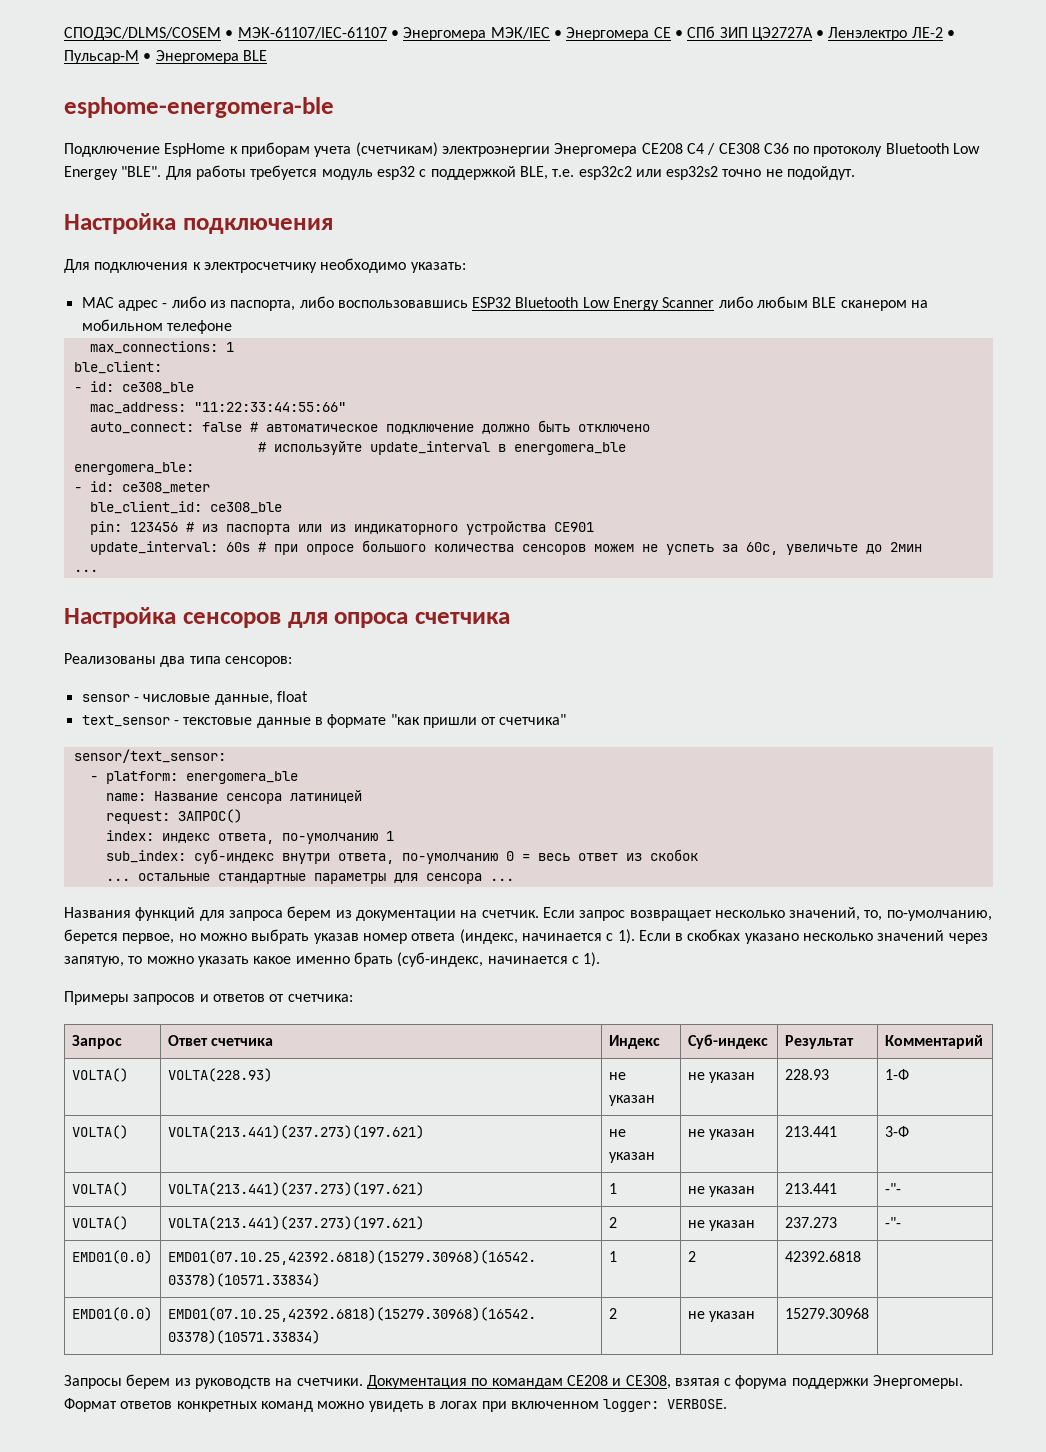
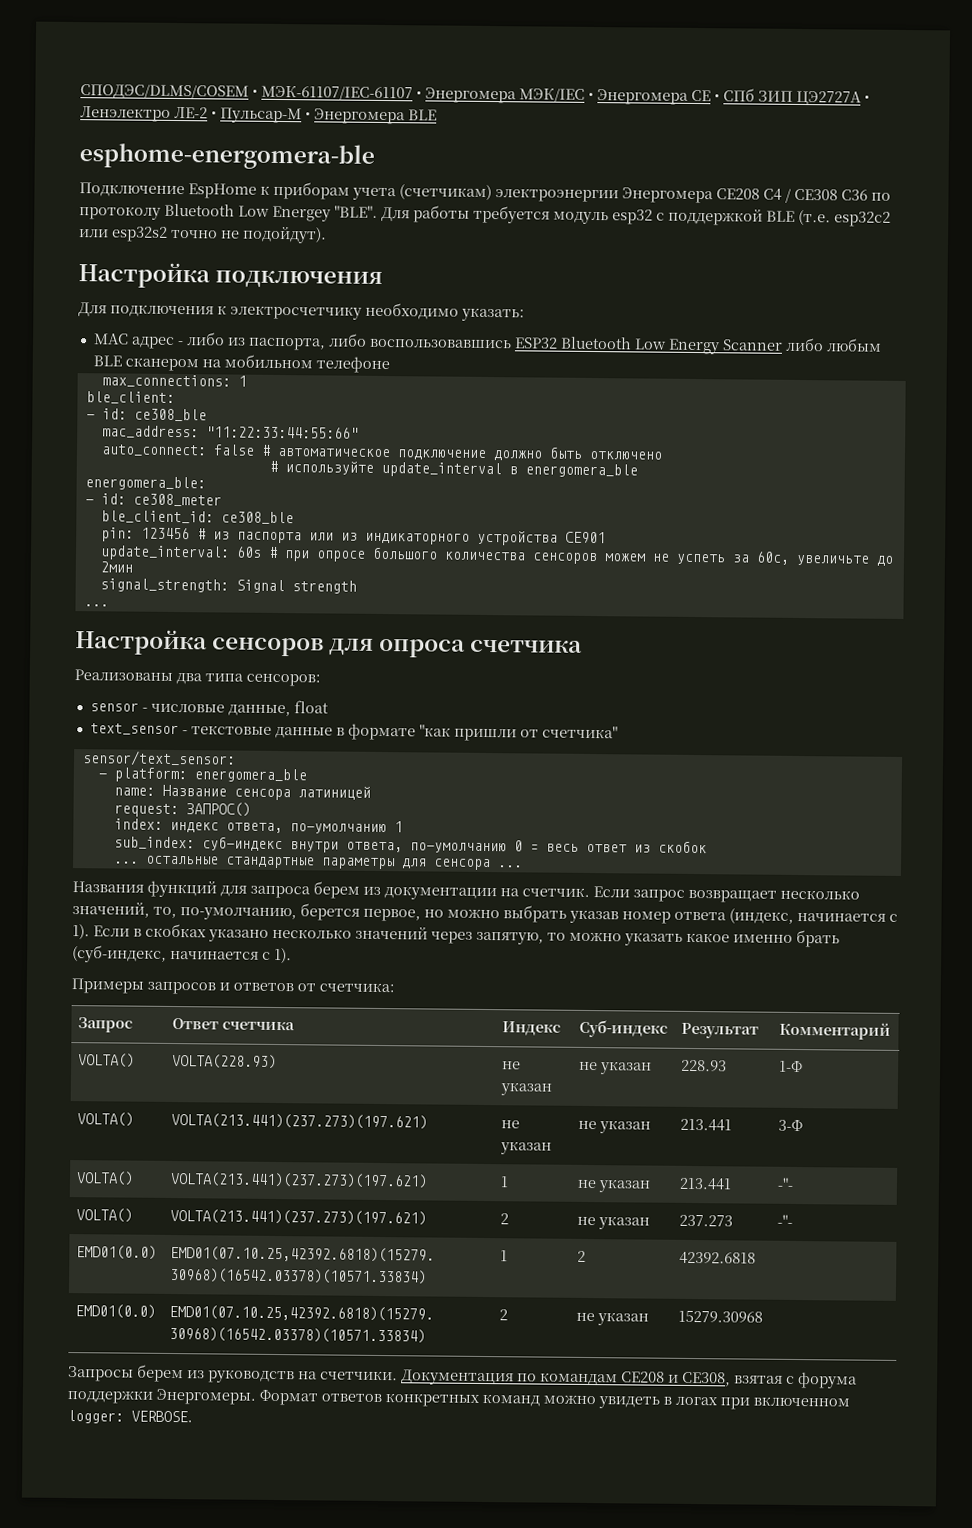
- Для работы требуется модуль esp32 с поддержкой BLE, т.е. esp32c2 или esp32s2 точно не подойдут.
+ Для работы требуется модуль esp32 с поддержкой BLE (т.е. esp32c2 или esp32s2 точно не подойдут).
+ signal_strength: Signal strength

